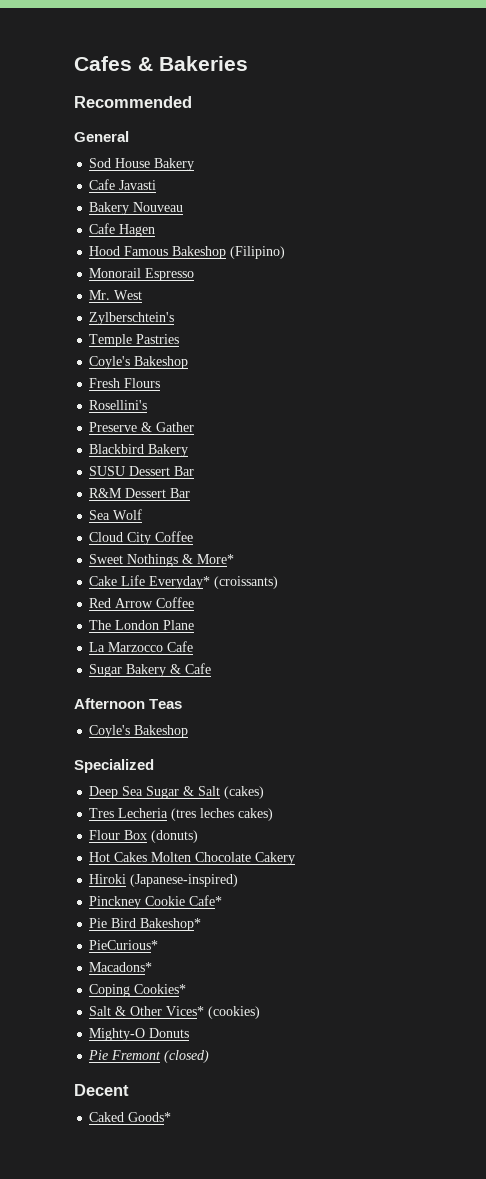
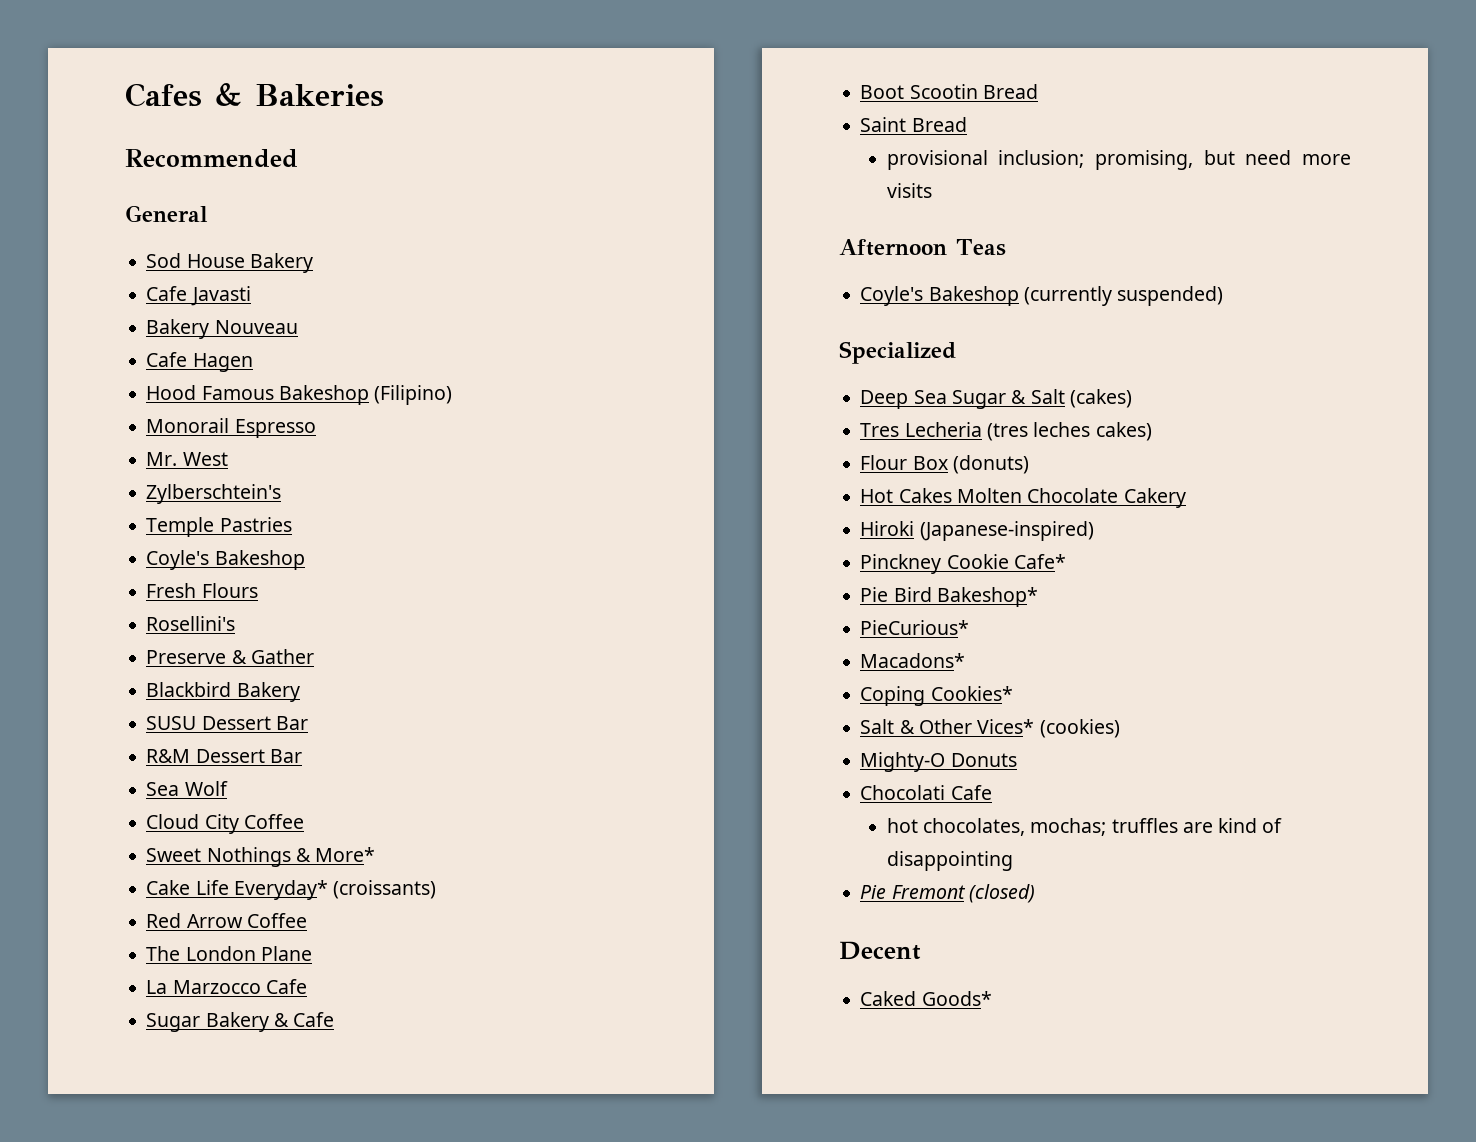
+ Boot Scootin Bread
+ Saint Bread
+ provisional inclusion; promising, but need more visits
  Afternoon Teas
- Coyle's Bakeshop
+ Coyle's Bakeshop (currently suspended)
+ Chocolati Cafe
+ hot chocolates, mochas; truffles are kind of disappointing

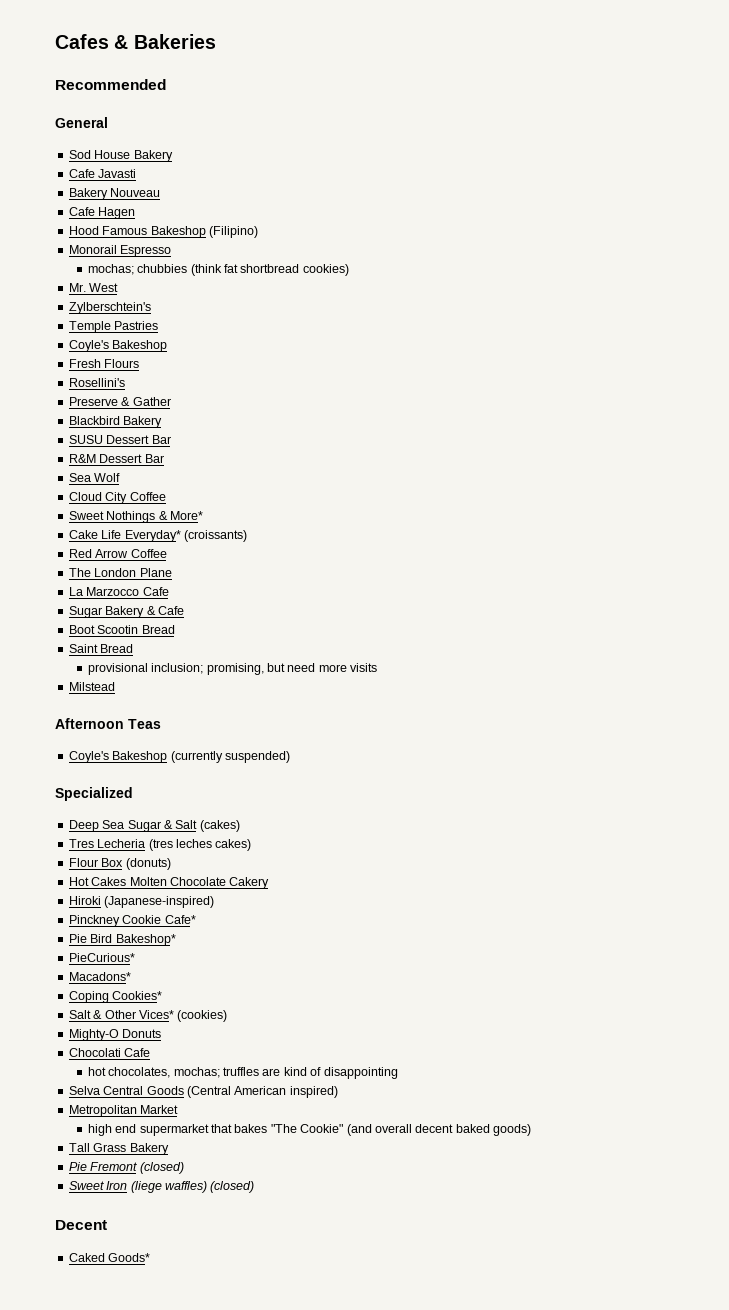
+ mochas; chubbies (think fat shortbread cookies)
+ Milstead
+ Selva Central Goods (Central American inspired)
+ Metropolitan Market
+ high end supermarket that bakes "The Cookie" (and overall decent baked goods)
+ Tall Grass Bakery
  Pie Fremont (closed)
+ Sweet Iron (liege waffles) (closed)

